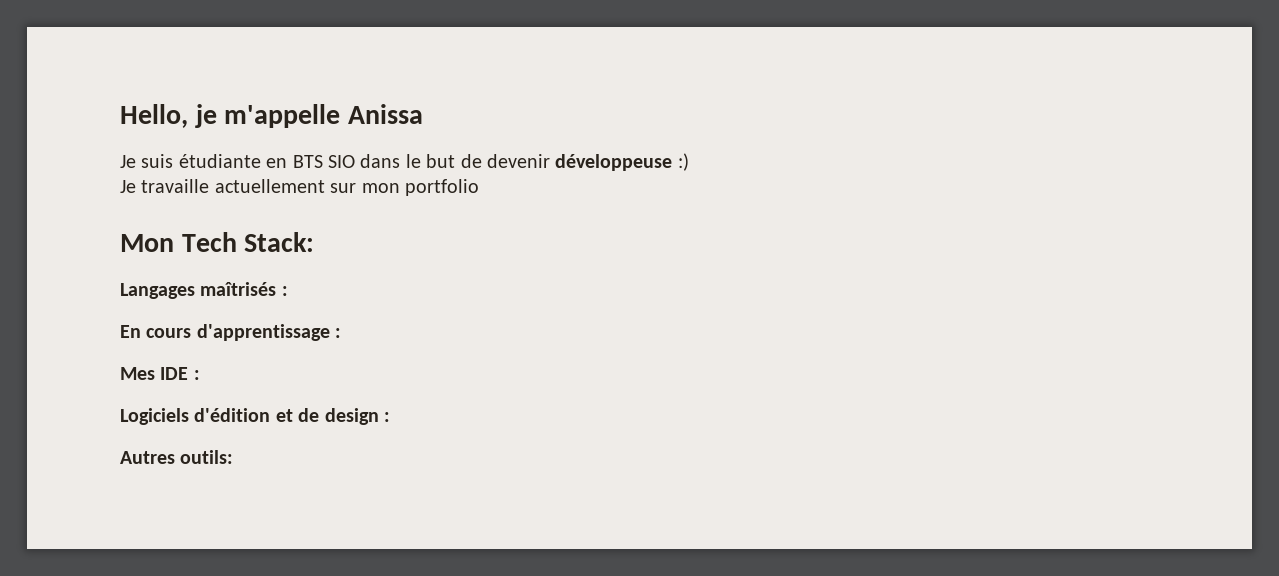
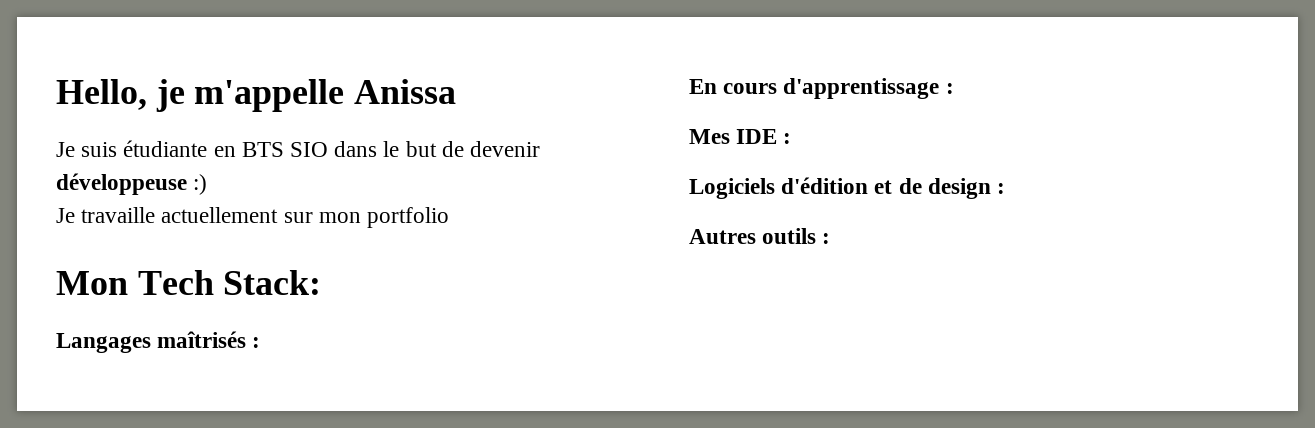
- Autres outils:
+ Autres outils :

